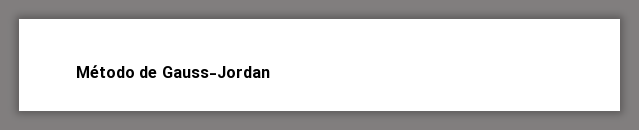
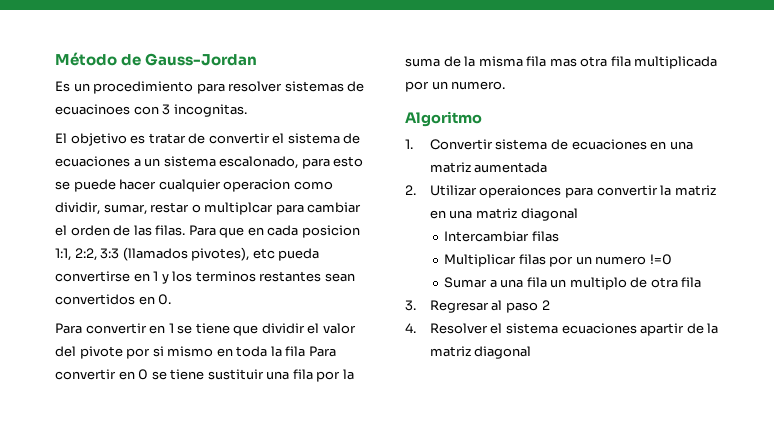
+ Es un procedimiento para resolver sistemas de ecuacinoes con 3 incognitas.
+ El objetivo es tratar de convertir el sistema de ecuaciones a un sistema escalonado, para esto se puede hacer cualquier operacion como dividir, sumar, restar o multiplcar para cambiar el orden de las filas. Para que en cada posicion 1:1, 2:2, 3:3 (llamados pivotes), etc pueda convertirse en 1 y los terminos restantes sean convertidos en 0.
+ Para convertir en 1 se tiene que dividir el valor del pivote por si mismo en toda la fila Para convertir en 0 se tiene sustituir una fila por la suma de la misma fila mas otra fila multiplicada por un numero.
+ Algoritmo
+ 1. Convertir sistema de ecuaciones en una matriz aumentada
+ 2. Utilizar operaionces para convertir la matriz en una matriz diagonal
+ Intercambiar filas
+ Multiplicar filas por un numero !=0
+ Sumar a una fila un multiplo de otra fila
+ 3. Regresar al paso 2
+ 4. Resolver el sistema ecuaciones apartir de la matriz diagonal

